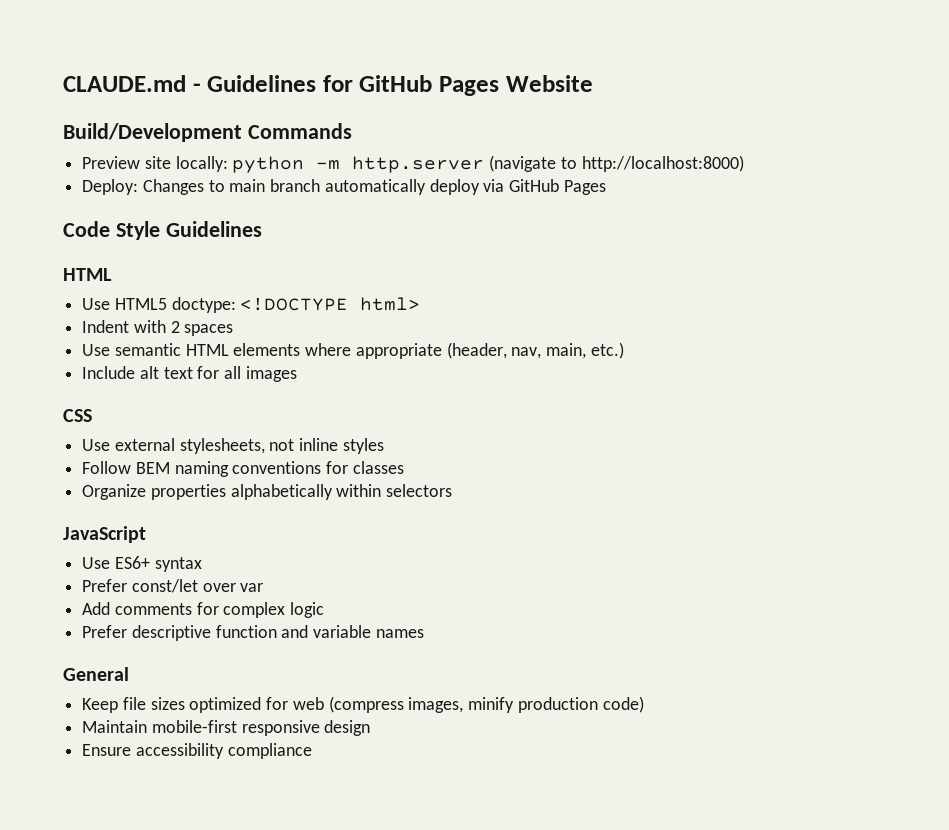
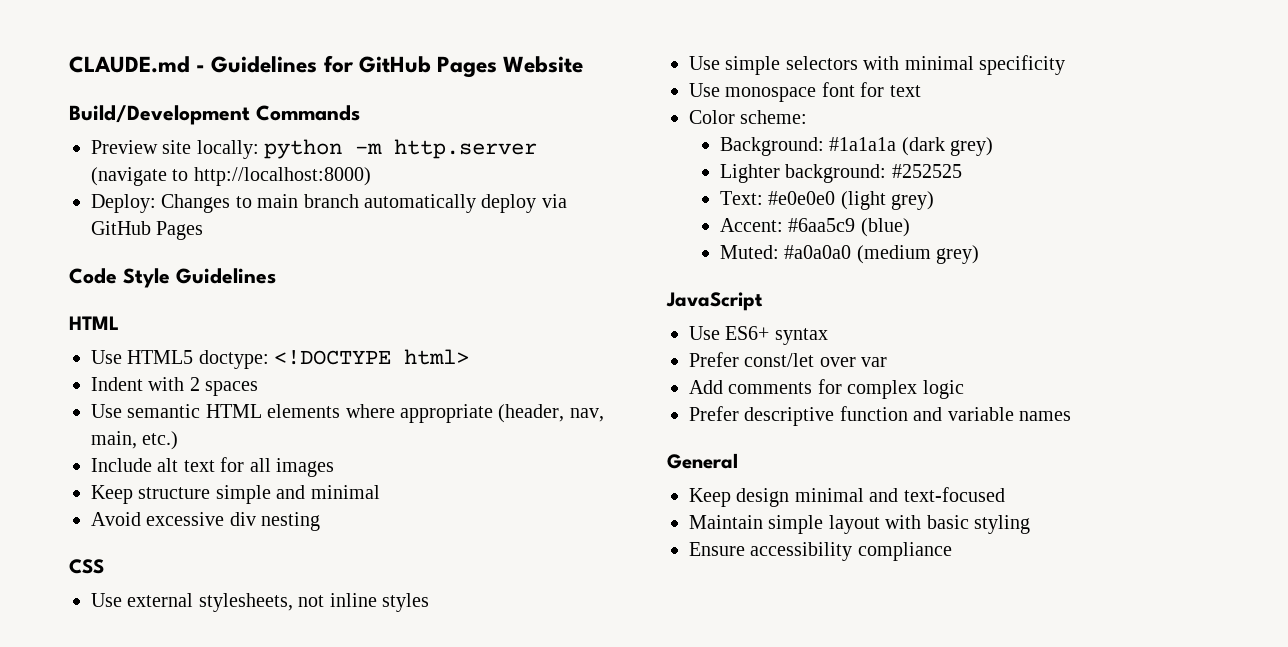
+ Keep structure simple and minimal
+ Avoid excessive div nesting
- Follow BEM naming conventions for classes
- Organize properties alphabetically within selectors
+ Use simple selectors with minimal specificity
+ Use monospace font for text
+ Color scheme:
+ Background: #1a1a1a (dark grey)
+ Lighter background: #252525
+ Text: #e0e0e0 (light grey)
+ Accent: #6aa5c9 (blue)
+ Muted: #a0a0a0 (medium grey)
- Keep file sizes optimized for web (compress images, minify production code)
- Maintain mobile-first responsive design
+ Keep design minimal and text-focused
+ Maintain simple layout with basic styling

